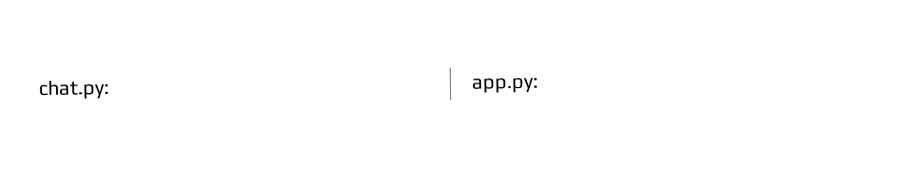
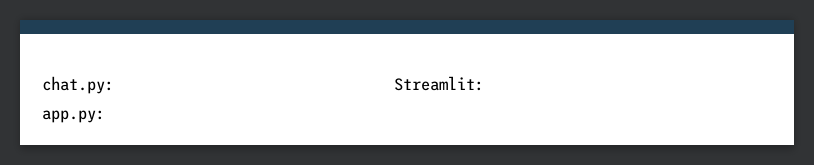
+ Streamlit:

